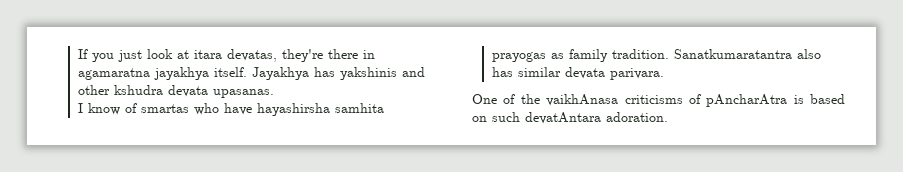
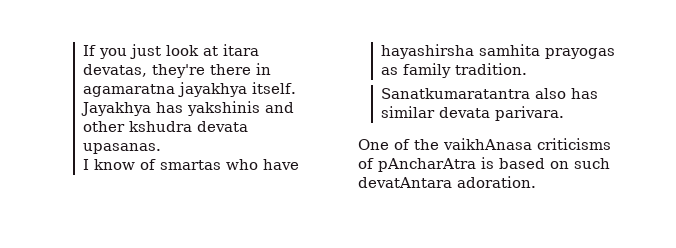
- I know of smartas who have hayashirsha samhita prayogas as family tradition. Sanatkumaratantra also has similar devata parivara.
+ I know of smartas who have hayashirsha samhita prayogas as family tradition.
+ Sanatkumaratantra also has similar devata parivara.

